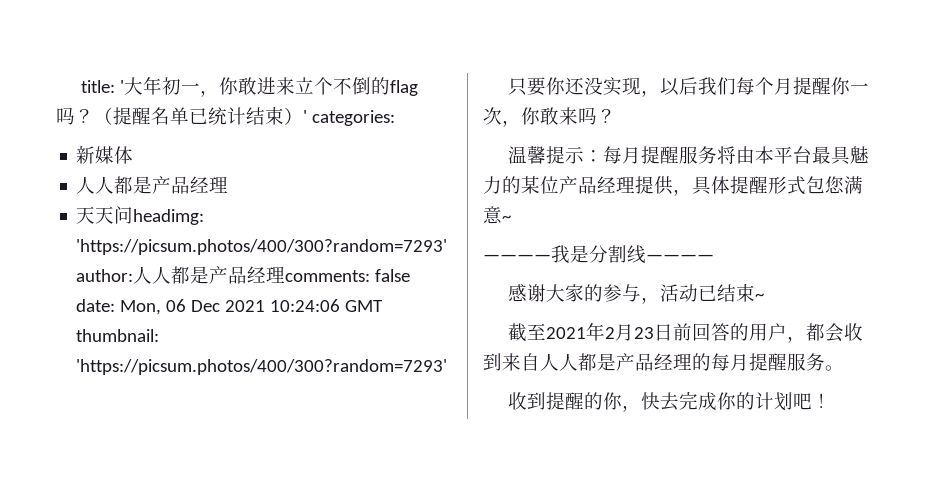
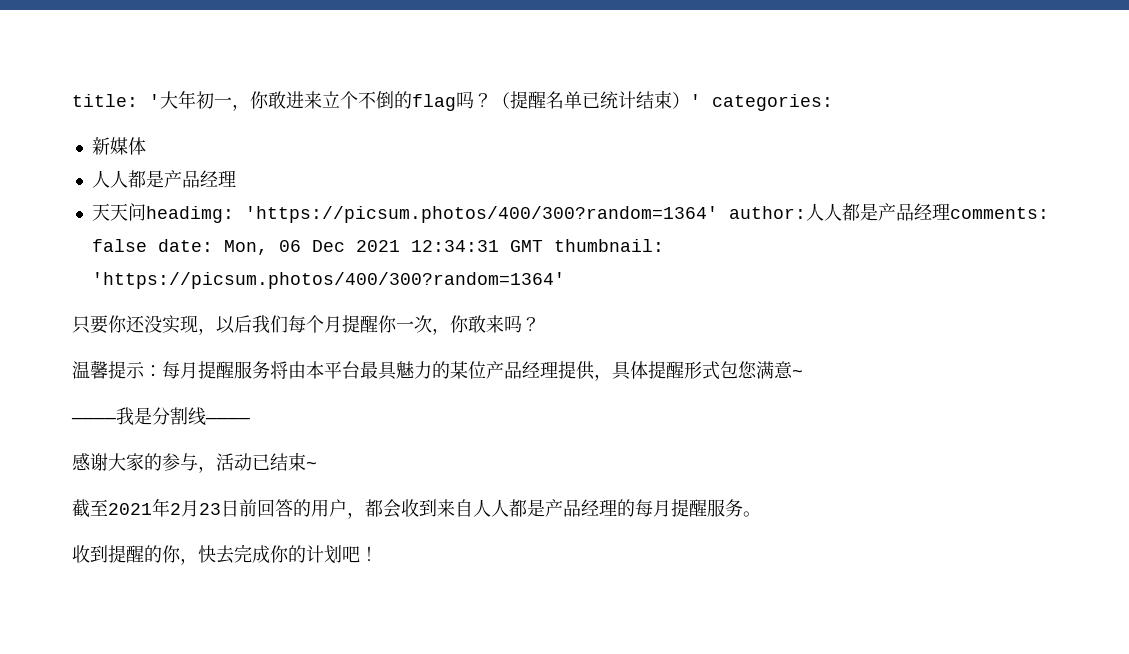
- 天天问headimg: 'https://picsum.photos/400/300?random=7293' author:人人都是产品经理comments: false date: Mon, 06 Dec 2021 10:24:06 GMT thumbnail: 'https://picsum.photos/400/300?random=7293'
+ 天天问headimg: 'https://picsum.photos/400/300?random=1364' author:人人都是产品经理comments: false date: Mon, 06 Dec 2021 12:34:31 GMT thumbnail: 'https://picsum.photos/400/300?random=1364'

